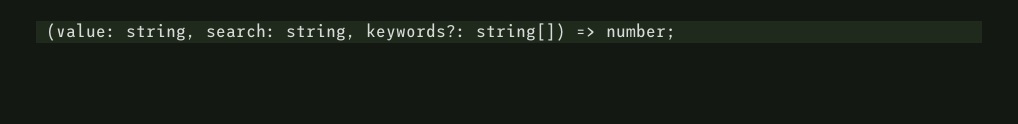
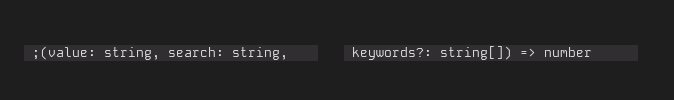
- (value: string, search: string, keywords?: string[]) => number;
+ ;(value: string, search: string, keywords?: string[]) => number

